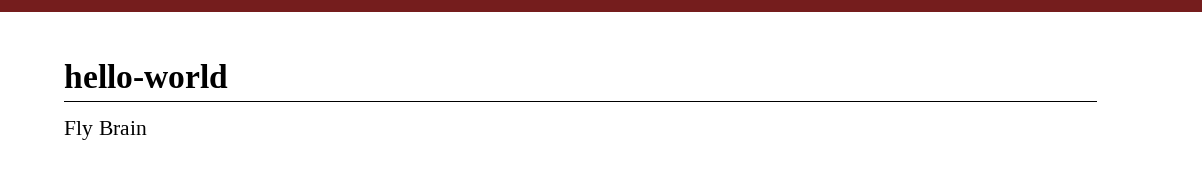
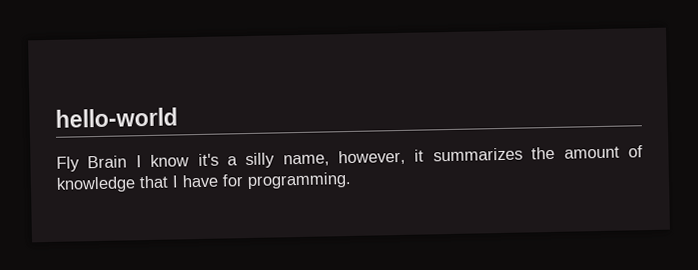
- Fly Brain
+ Fly Brain I know it's a silly name, however, it summarizes the amount of knowledge that I have for programming.

